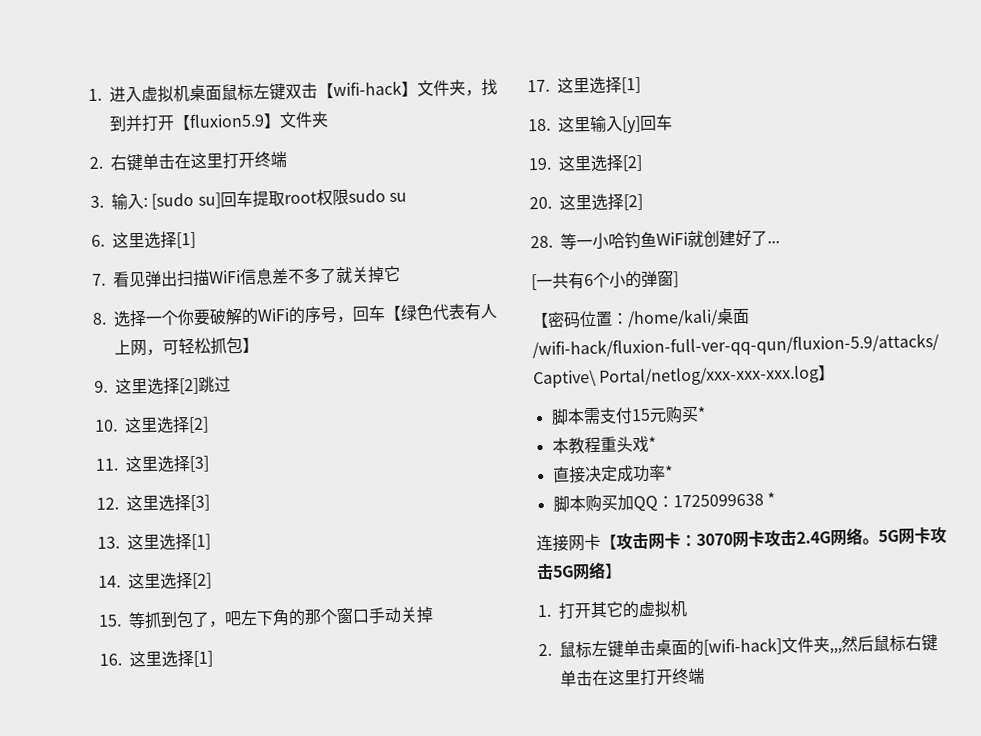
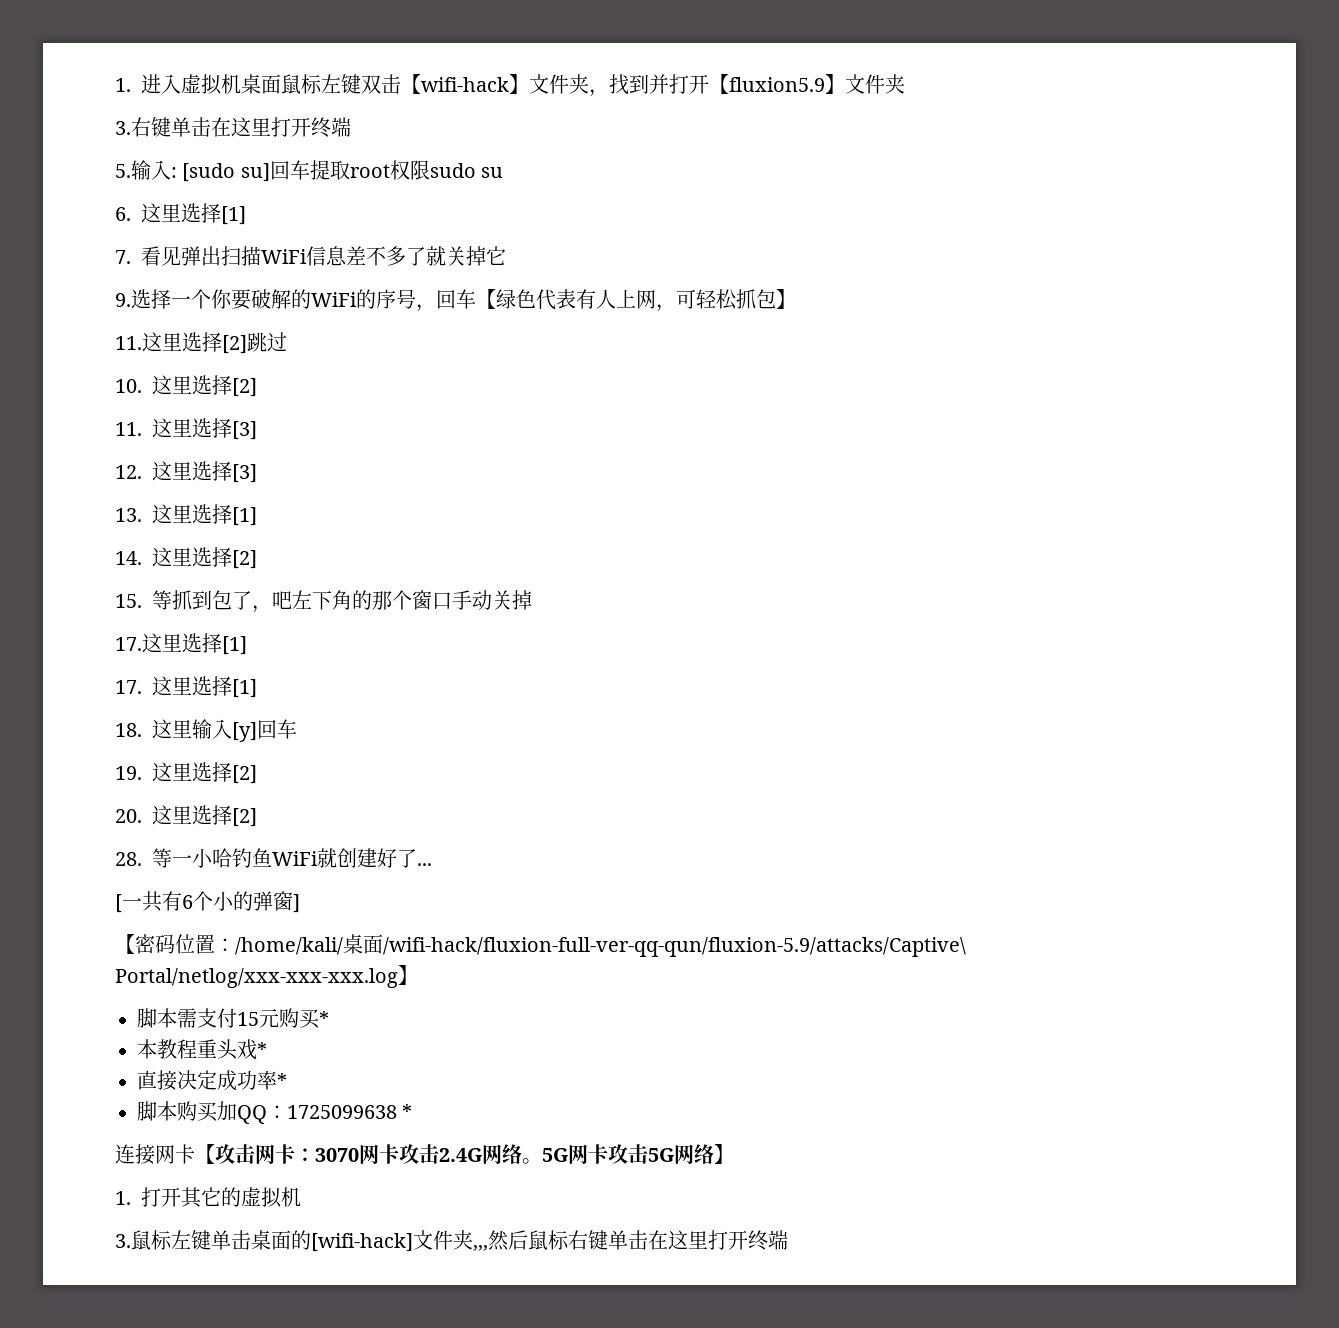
- 2.右键单击在这里打开终端
+ 3.右键单击在这里打开终端
- 3.输入: [sudo su]回车提取root权限sudo su
+ 5.输入: [sudo su]回车提取root权限sudo su
- 8.选择一个你要破解的WiFi的序号，回车【绿色代表有人上网，可轻松抓包】
+ 9.选择一个你要破解的WiFi的序号，回车【绿色代表有人上网，可轻松抓包】
- 9.这里选择[2]跳过
+ 11.这里选择[2]跳过
  15.等抓到包了，吧左下角的那个窗口手动关掉
- 16.这里选择[1]
+ 17.这里选择[1]
- 2.鼠标左键单击桌面的[wifi-hack]文件夹,,,然后鼠标右键单击在这里打开终端
+ 3.鼠标左键单击桌面的[wifi-hack]文件夹,,,然后鼠标右键单击在这里打开终端

